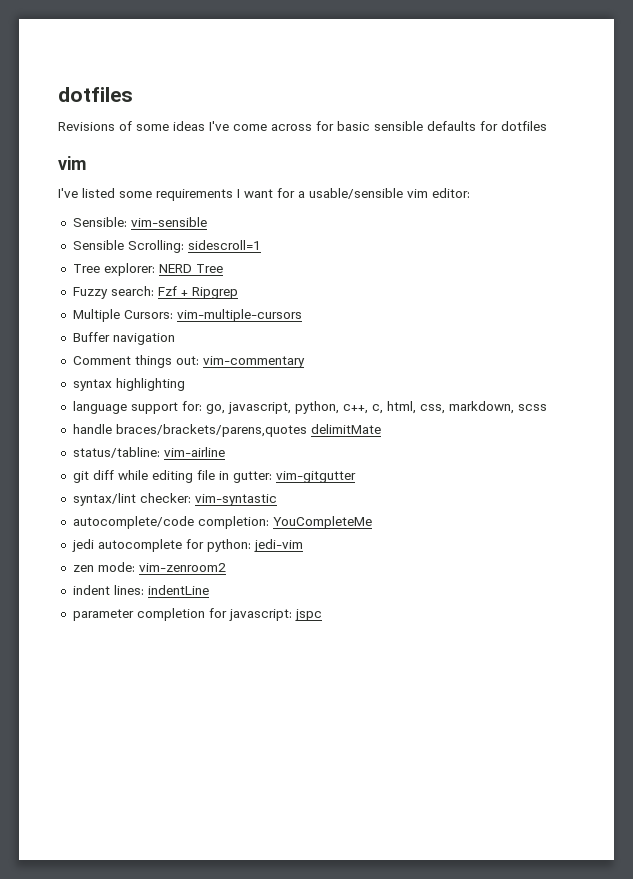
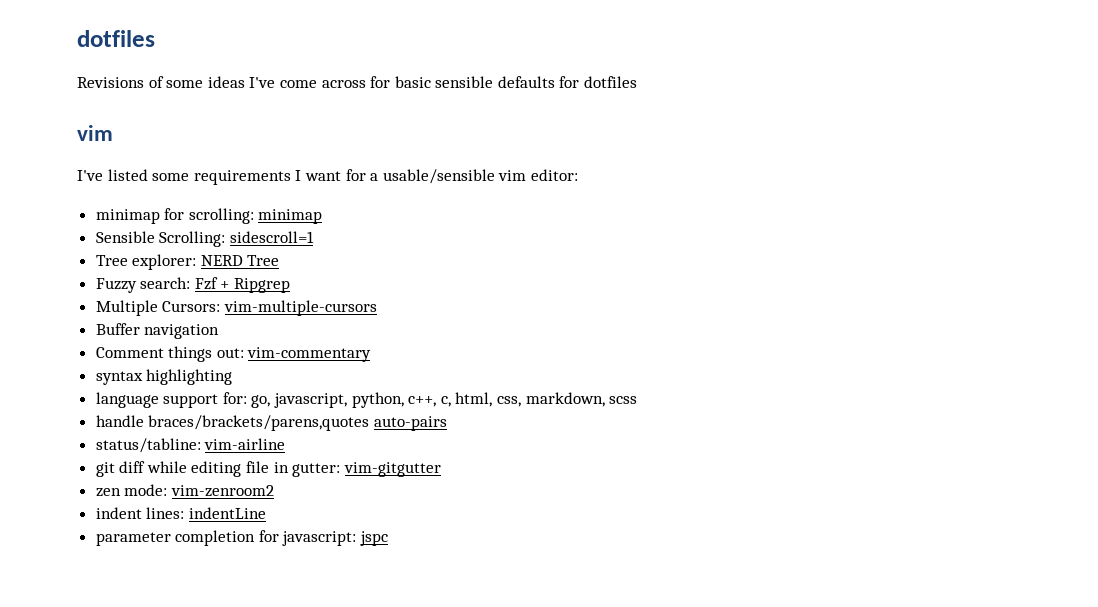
- Sensible: vim-sensible
+ minimap for scrolling: minimap
- handle braces/brackets/parens,quotes delimitMate
+ handle braces/brackets/parens,quotes auto-pairs
- syntax/lint checker: vim-syntastic
- autocomplete/code completion: YouCompleteMe
- jedi autocomplete for python: jedi-vim

